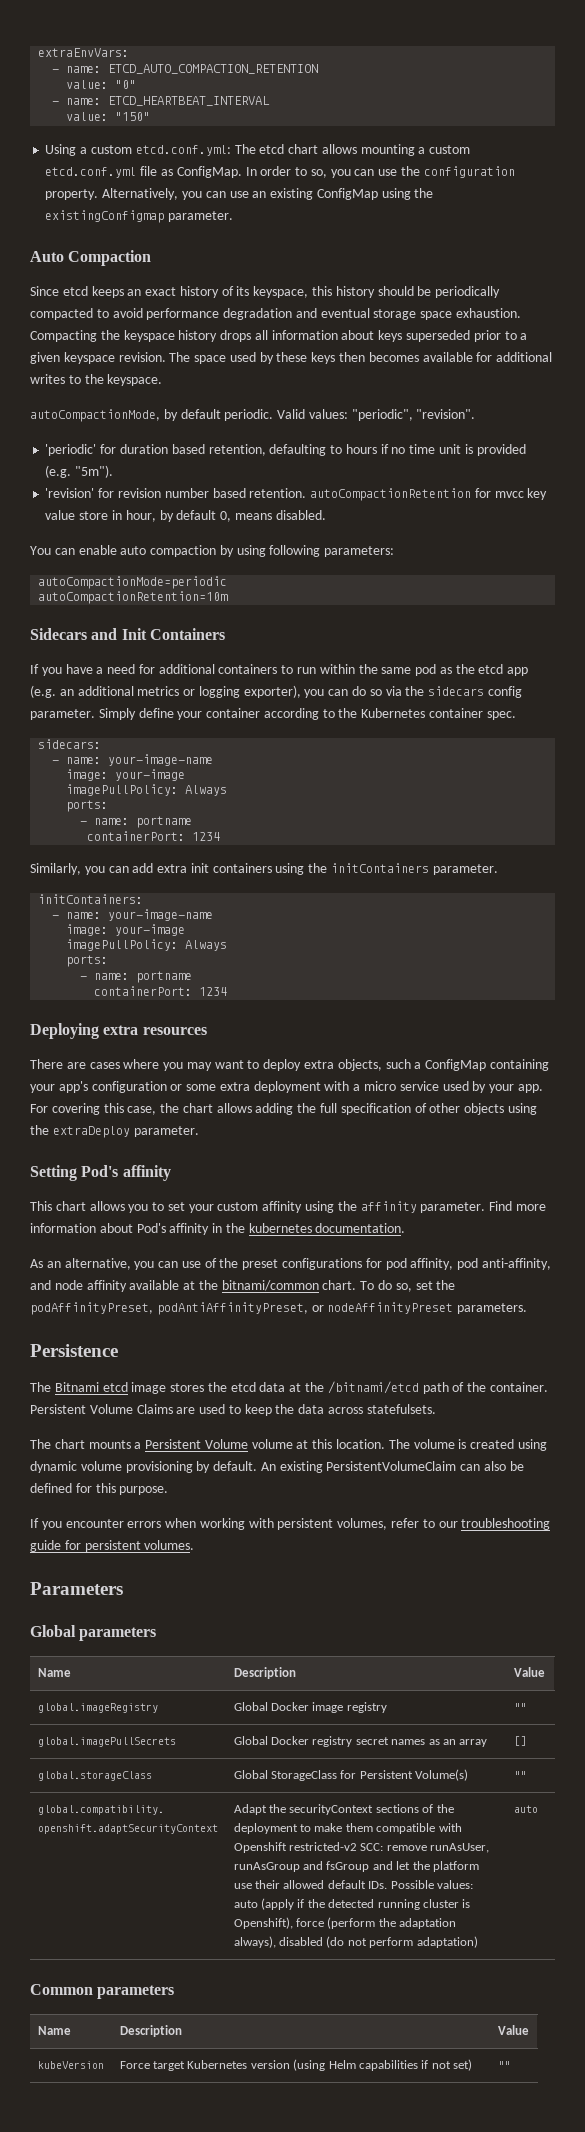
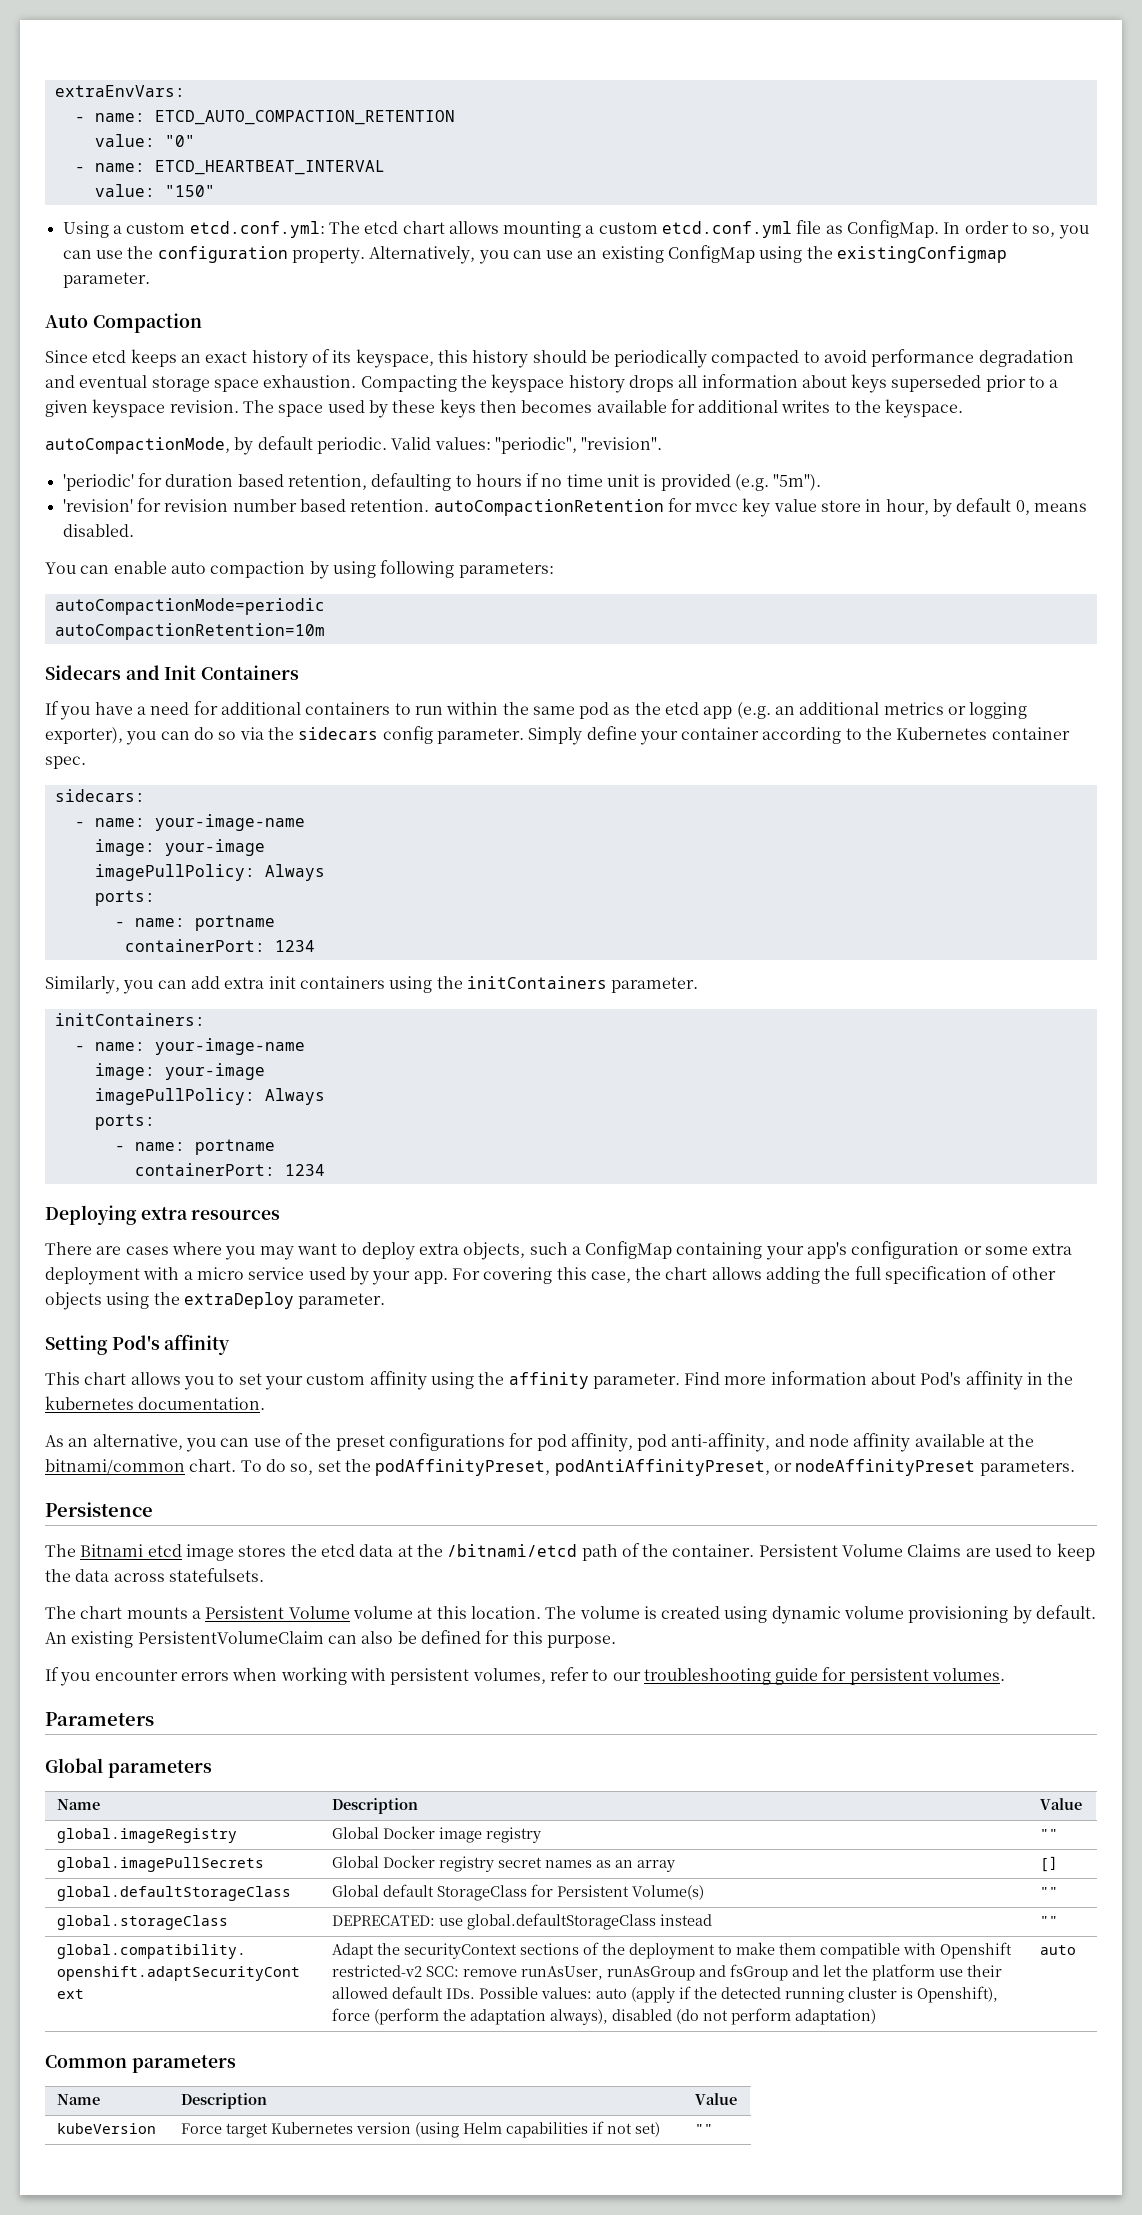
- global.storageClass | Global StorageClass for Persistent Volume(s) | ""
+ global.defaultStorageClass | Global default StorageClass for Persistent Volume(s) | ""
+ global.storageClass | DEPRECATED: use global.defaultStorageClass instead | ""

